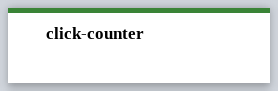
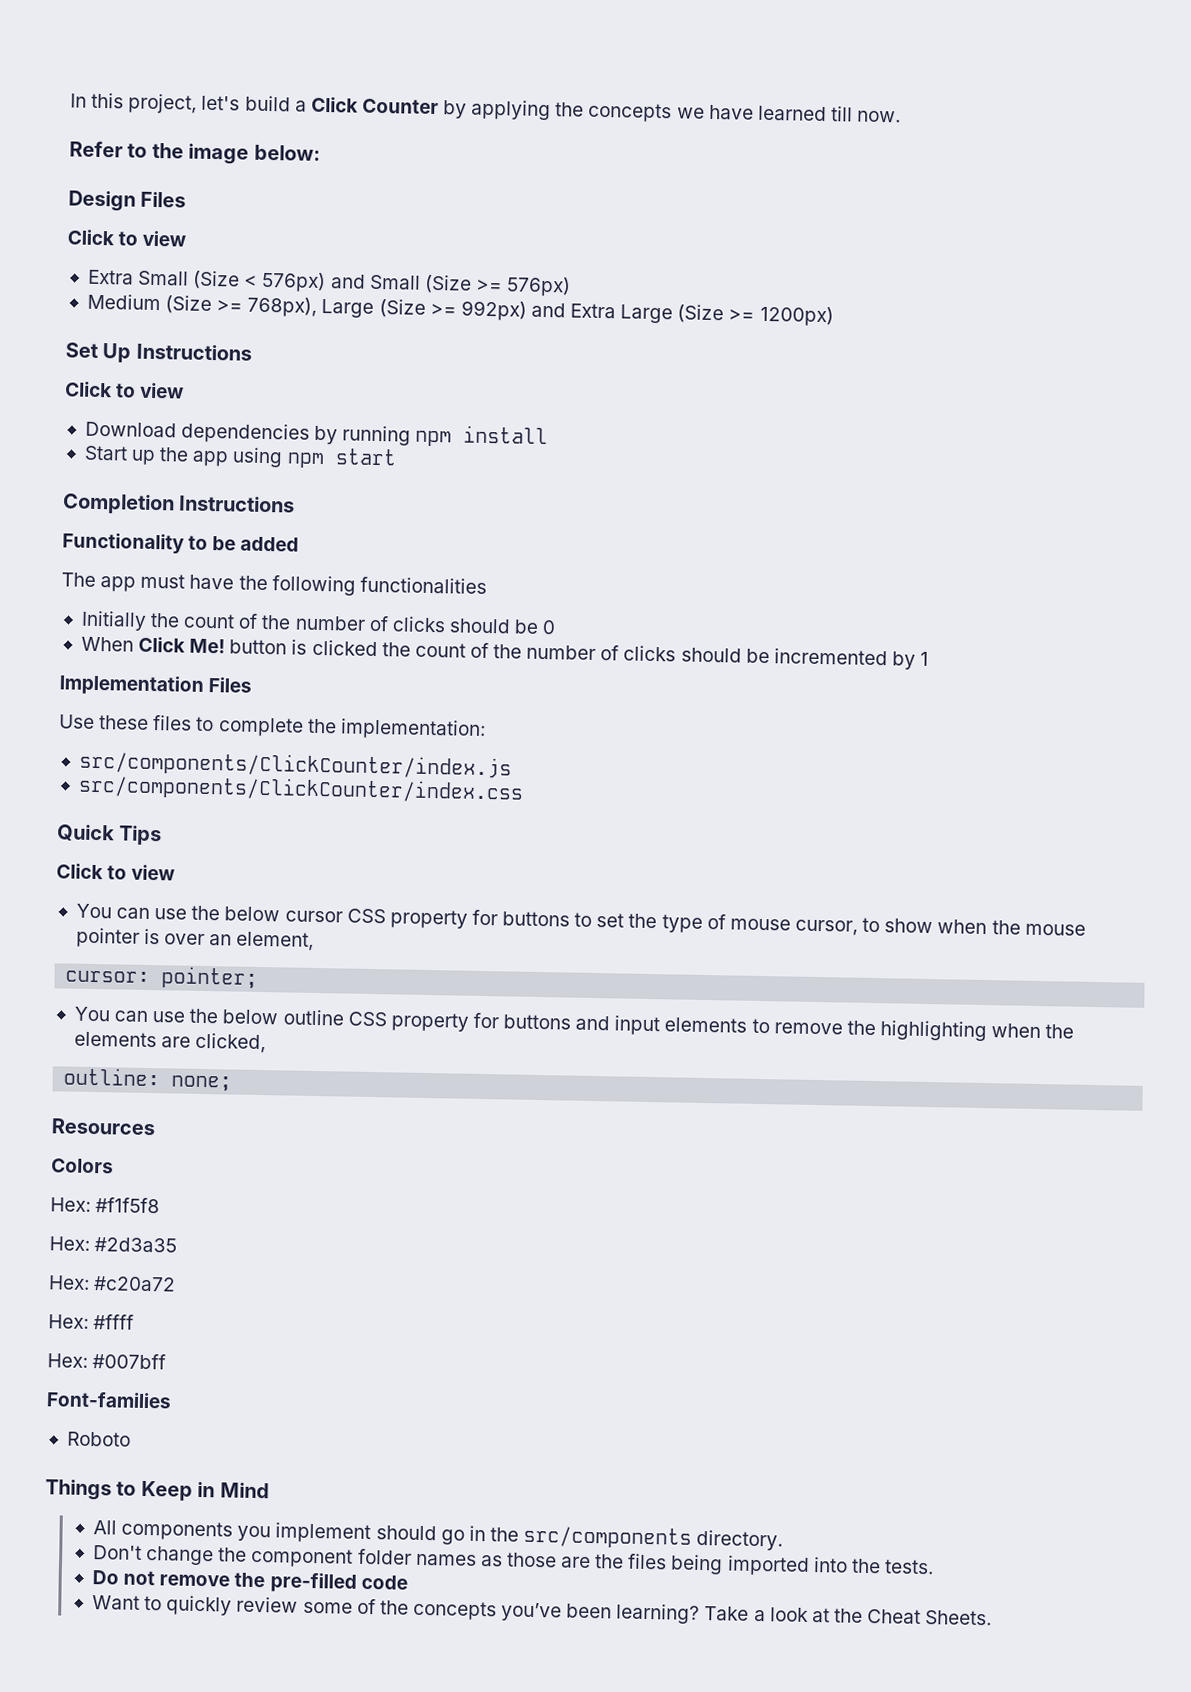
- click-counter
+ In this project, let's build a Click Counter by applying the concepts we have learned till now.
+ Refer to the image below:
+ Design Files
+ Click to view
+ Extra Small (Size < 576px) and Small (Size >= 576px)
+ Medium (Size >= 768px), Large (Size >= 992px) and Extra Large (Size >= 1200px)
+ Set Up Instructions
+ Click to view
+ Download dependencies by running npm install
+ Start up the app using npm start
+ Completion Instructions
+ Functionality to be added
+ The app must have the following functionalities
+ Initially the count of the number of clicks should be 0
+ When Click Me! button is clicked the count of the number of clicks should be incremented by 1
+ Implementation Files
+ Use these files to complete the implementation:
+ src/components/ClickCounter/index.js
+ src/components/ClickCounter/index.css
+ Quick Tips
+ Click to view
+ You can use the below cursor CSS property for buttons to set the type of mouse cursor, to show when the mouse pointer is over an element,
+ cursor: pointer;
+ You can use the below outline CSS property for buttons and input elements to remove the highlighting when the elements are clicked,
+ outline: none;
+ Resources
+ Colors
+ Hex: #f1f5f8
+ Hex: #2d3a35
+ Hex: #c20a72
+ Hex: #ffff
+ Hex: #007bff
+ Font-families
+ Roboto
+ Things to Keep in Mind
+ All components you implement should go in the src/components directory.
+ Don't change the component folder names as those are the files being imported into the tests.
+ Do not remove the pre-filled code
+ Want to quickly review some of the concepts you’ve been learning? Take a look at the Cheat Sheets.

